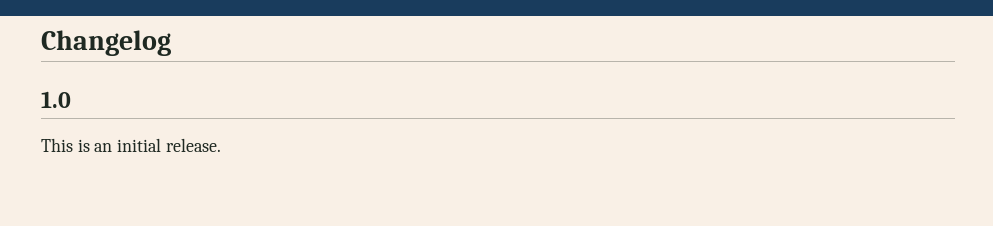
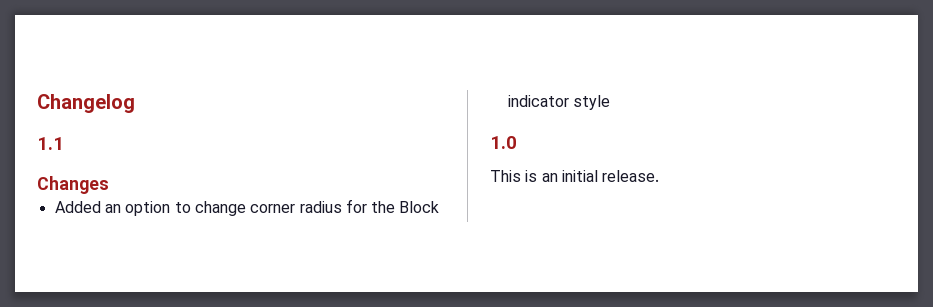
+ 1.1
+ Changes
+ Added an option to change corner radius for the Block indicator style

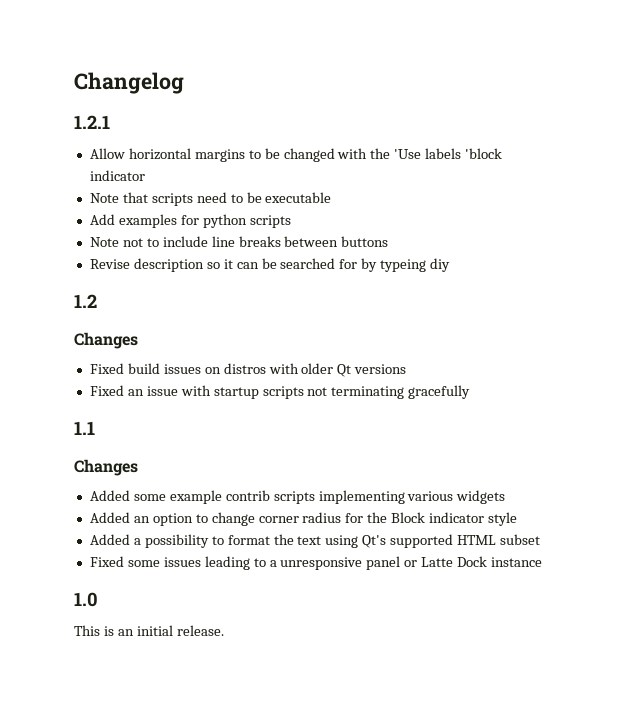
+ 1.2.1
+ Allow horizontal margins to be changed with the 'Use labels 'block indicator
+ Note that scripts need to be executable
+ Add examples for python scripts
+ Note not to include line breaks between buttons
+ Revise description so it can be searched for by typeing diy
+ 1.2
+ Changes
+ Fixed build issues on distros with older Qt versions
+ Fixed an issue with startup scripts not terminating gracefully
  1.1
  Changes
+ Added some example contrib scripts implementing various widgets
+ Added a possibility to format the text using Qt's supported HTML subset
+ Fixed some issues leading to a unresponsive panel or Latte Dock instance

